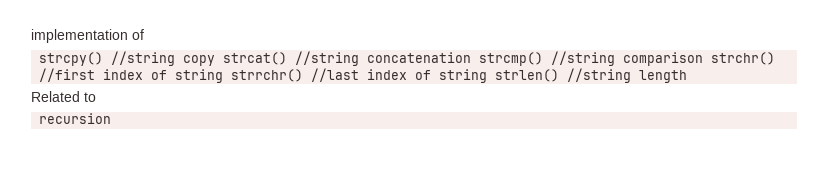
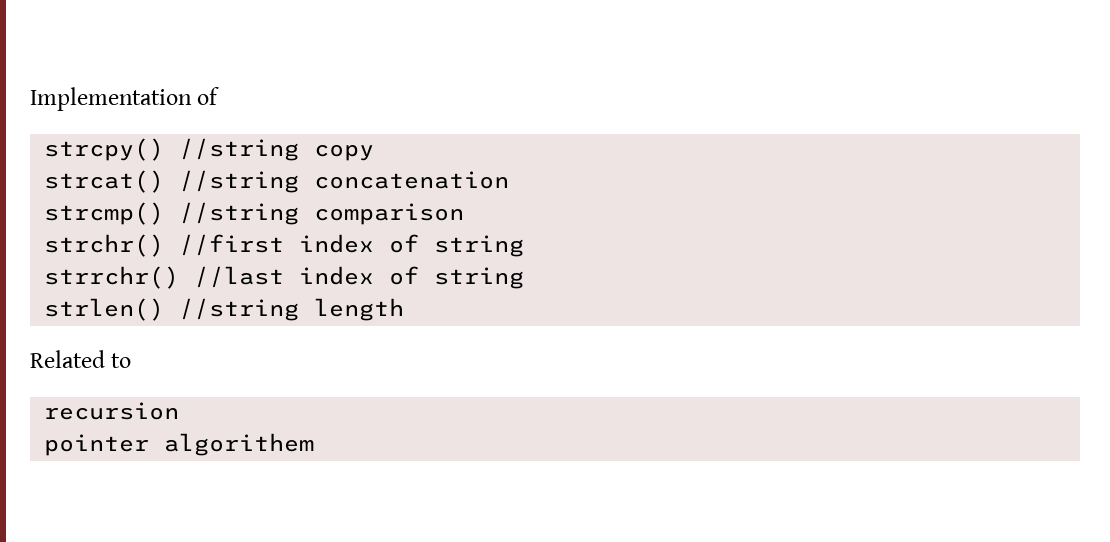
- implementation of
+ Implementation of
- strcpy() //string copy strcat() //string concatenation strcmp() //string comparison strchr() //first index of string strrchr() //last index of string strlen() //string length
+ strcpy() //string copy
+ strcat() //string concatenation
+ strcmp() //string comparison
+ strchr() //first index of string
+ strrchr() //last index of string
+ strlen() //string length
+ pointer algorithem

